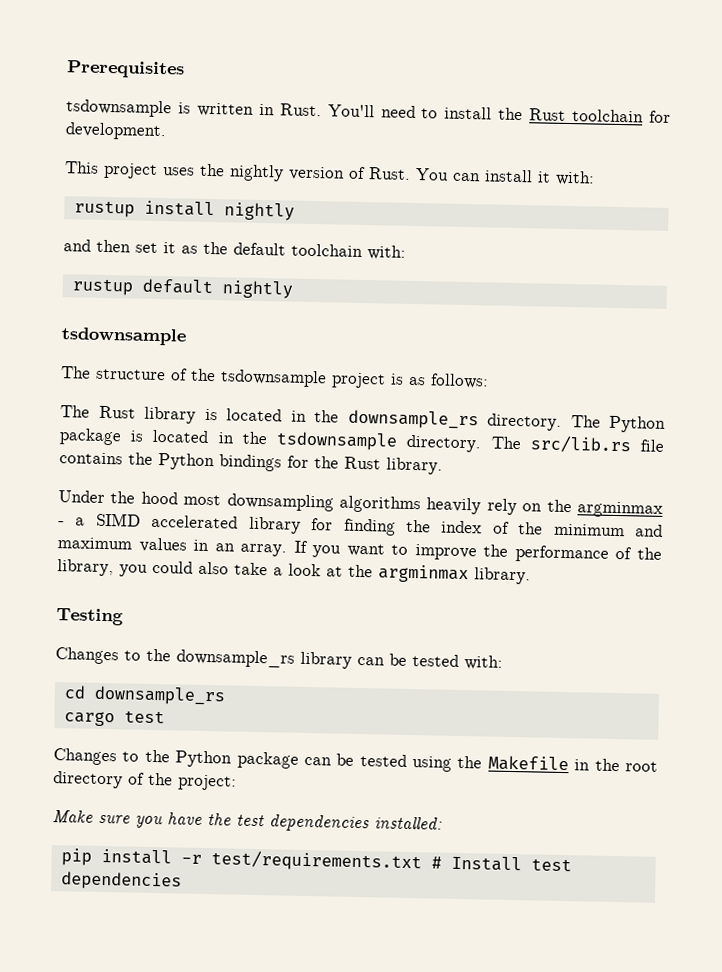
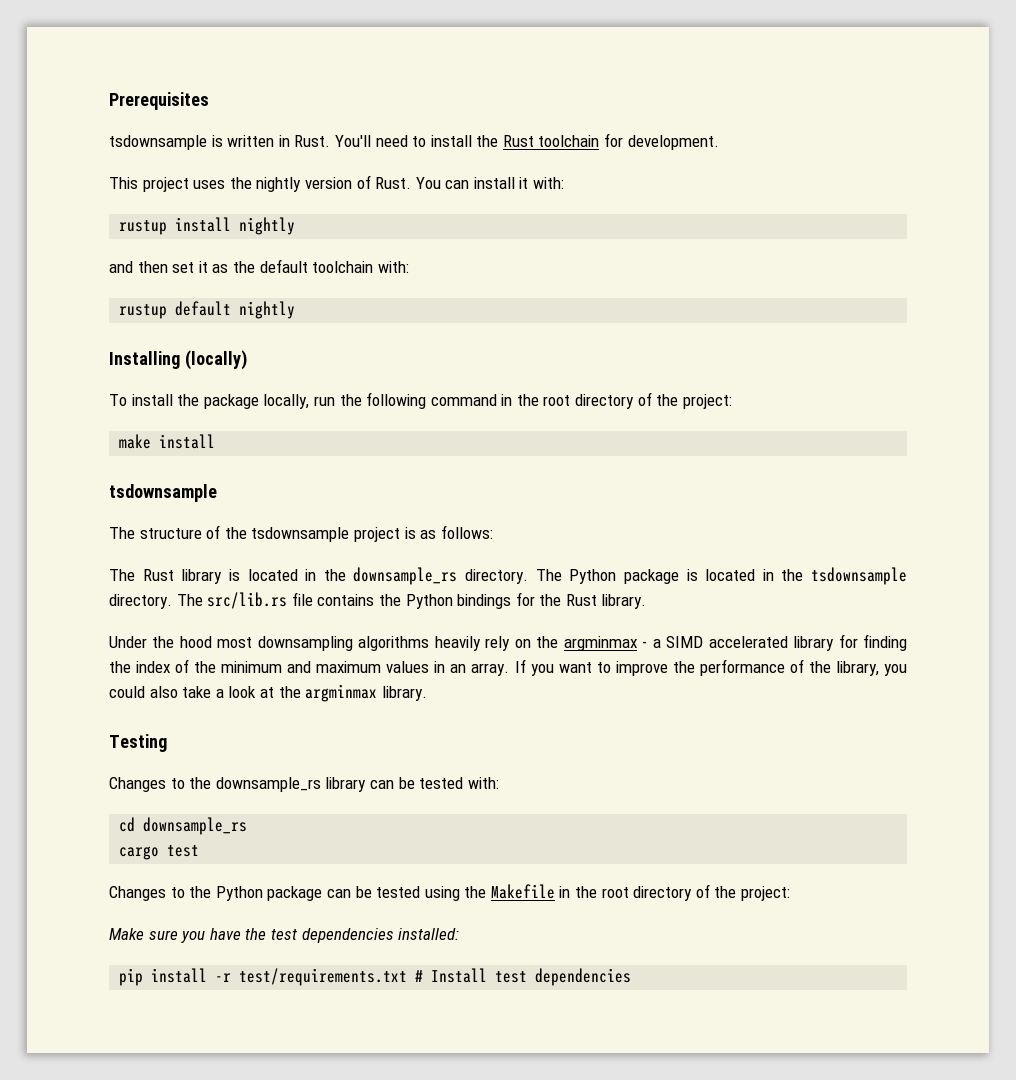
+ Installing (locally)
+ To install the package locally, run the following command in the root directory of the project:
+ make install

